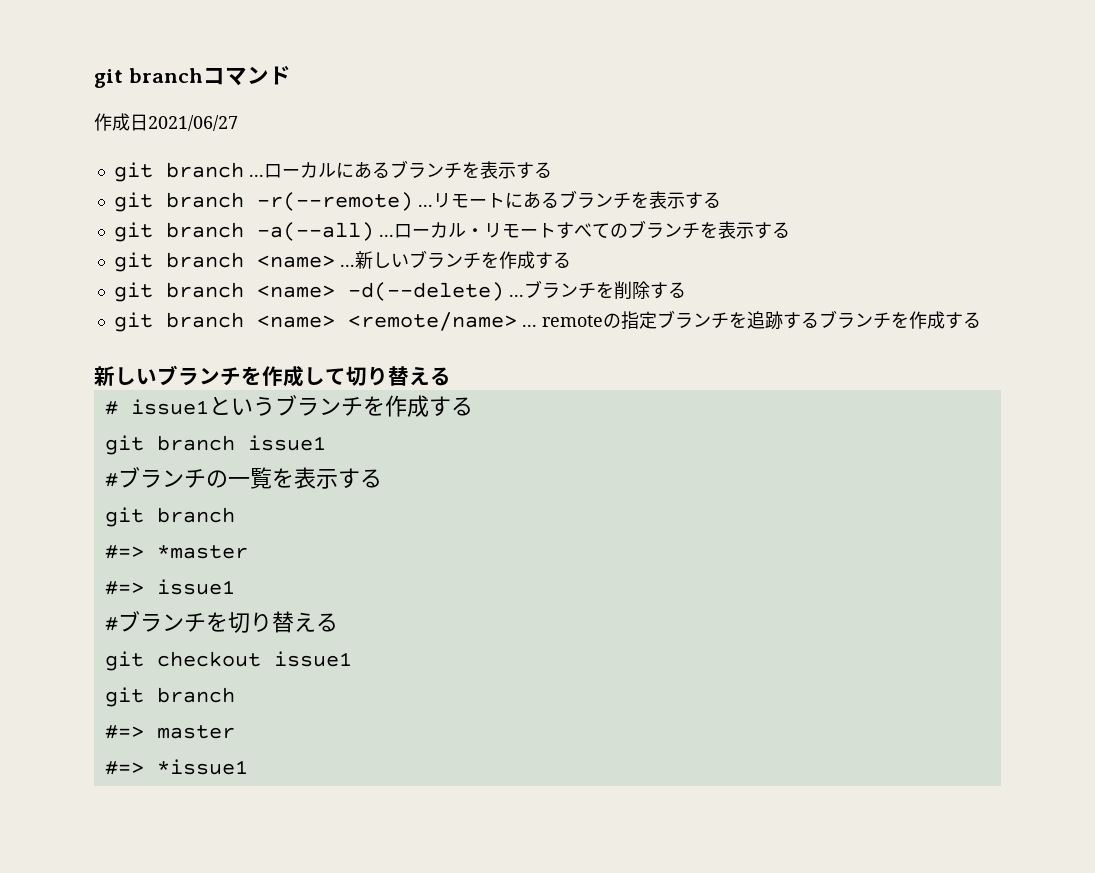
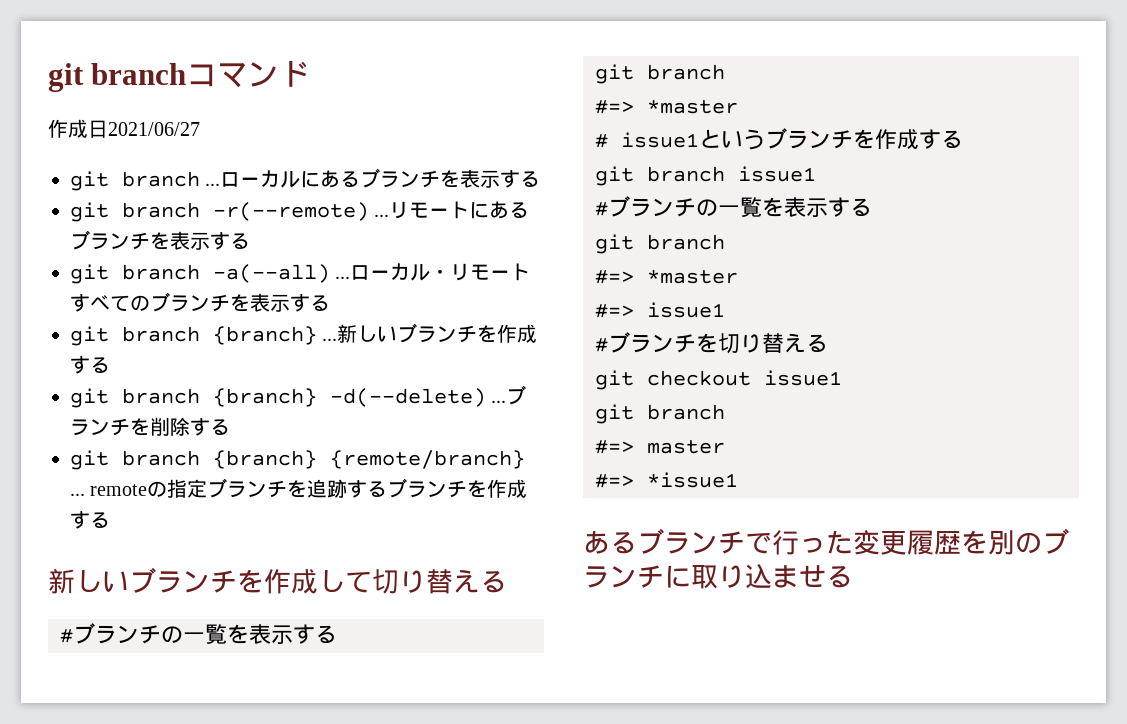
- git branch <name> ...
+ git branch {branch} ...
- git branch <name> -d(--delete) ...
+ git branch {branch} -d(--delete) ...
- git branch <name> <remote/name> ... remoteの指定ブランチを追跡するブランチを作成する
+ git branch {branch} {remote/branch} ... remoteの指定ブランチを追跡するブランチを作成する
  新しいブランチを作成して切り替える
+ #ブランチの一覧を表示する
+ git branch
+ #=> *master
+ あるブランチで行った変更履歴を別のブランチに取り込ませる

